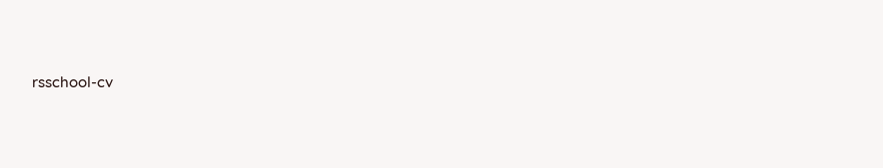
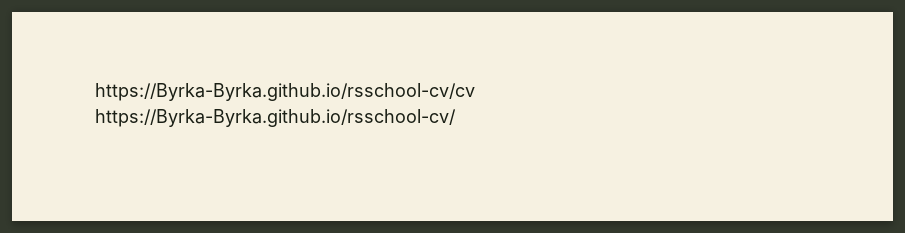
- rsschool-cv
+ https://Byrka-Byrka.github.io/rsschool-cv/cv https://Byrka-Byrka.github.io/rsschool-cv/

